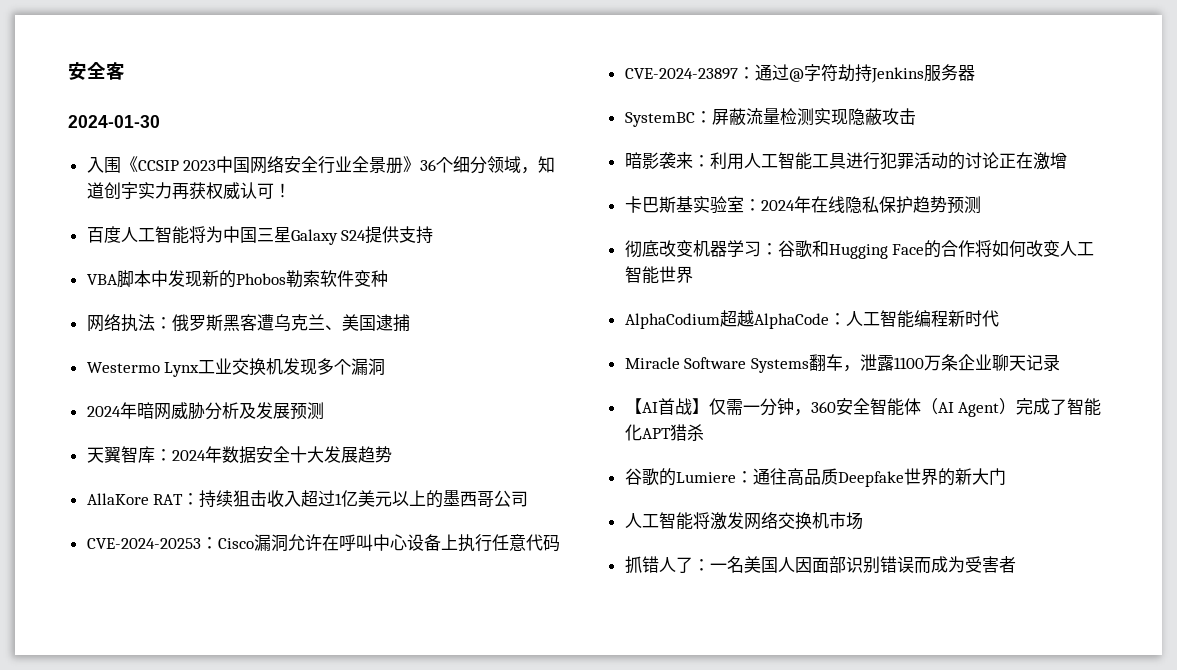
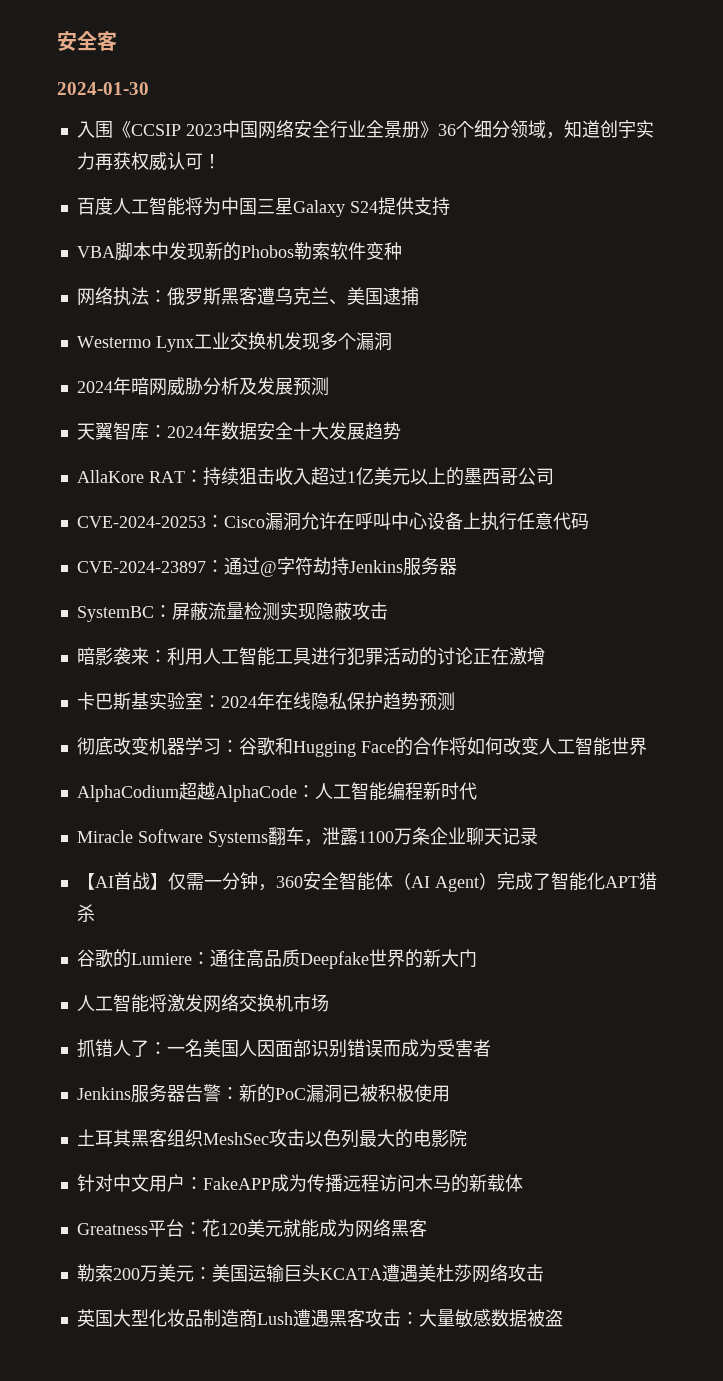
+ Jenkins服务器告警：新的PoC漏洞已被积极使用
+ 土耳其黑客组织MeshSec攻击以色列最大的电影院
+ 针对中文用户：FakeAPP成为传播远程访问木马的新载体
+ Greatness平台：花120美元就能成为网络黑客
+ 勒索200万美元：美国运输巨头KCATA遭遇美杜莎网络攻击
+ 英国大型化妆品制造商Lush遭遇黑客攻击：大量敏感数据被盗

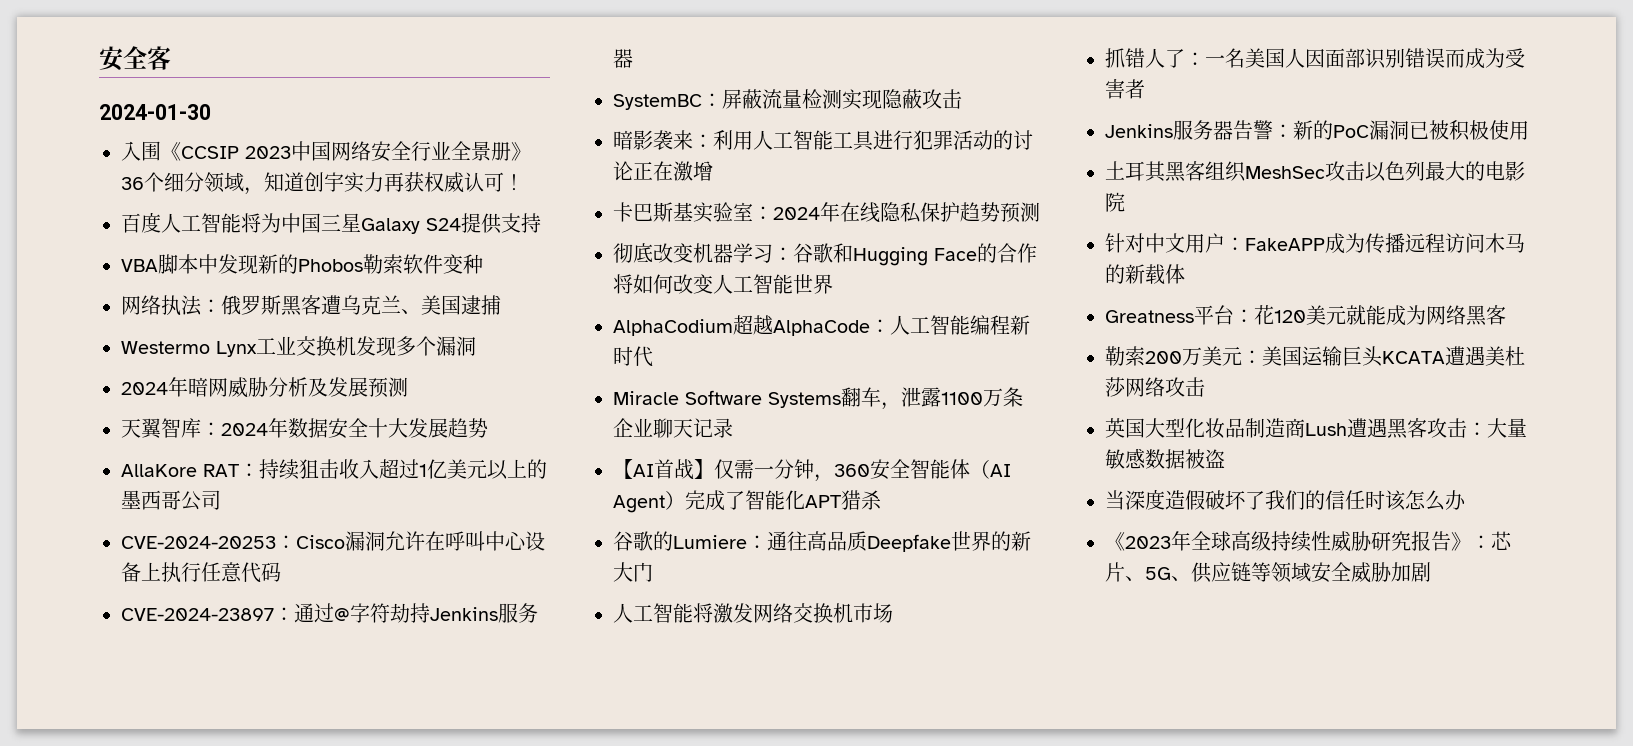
+ 当深度造假破坏了我们的信任时该怎么办
+ 《2023年全球高级持续性威胁研究报告》：芯片、5G、供应链等领域安全威胁加剧

